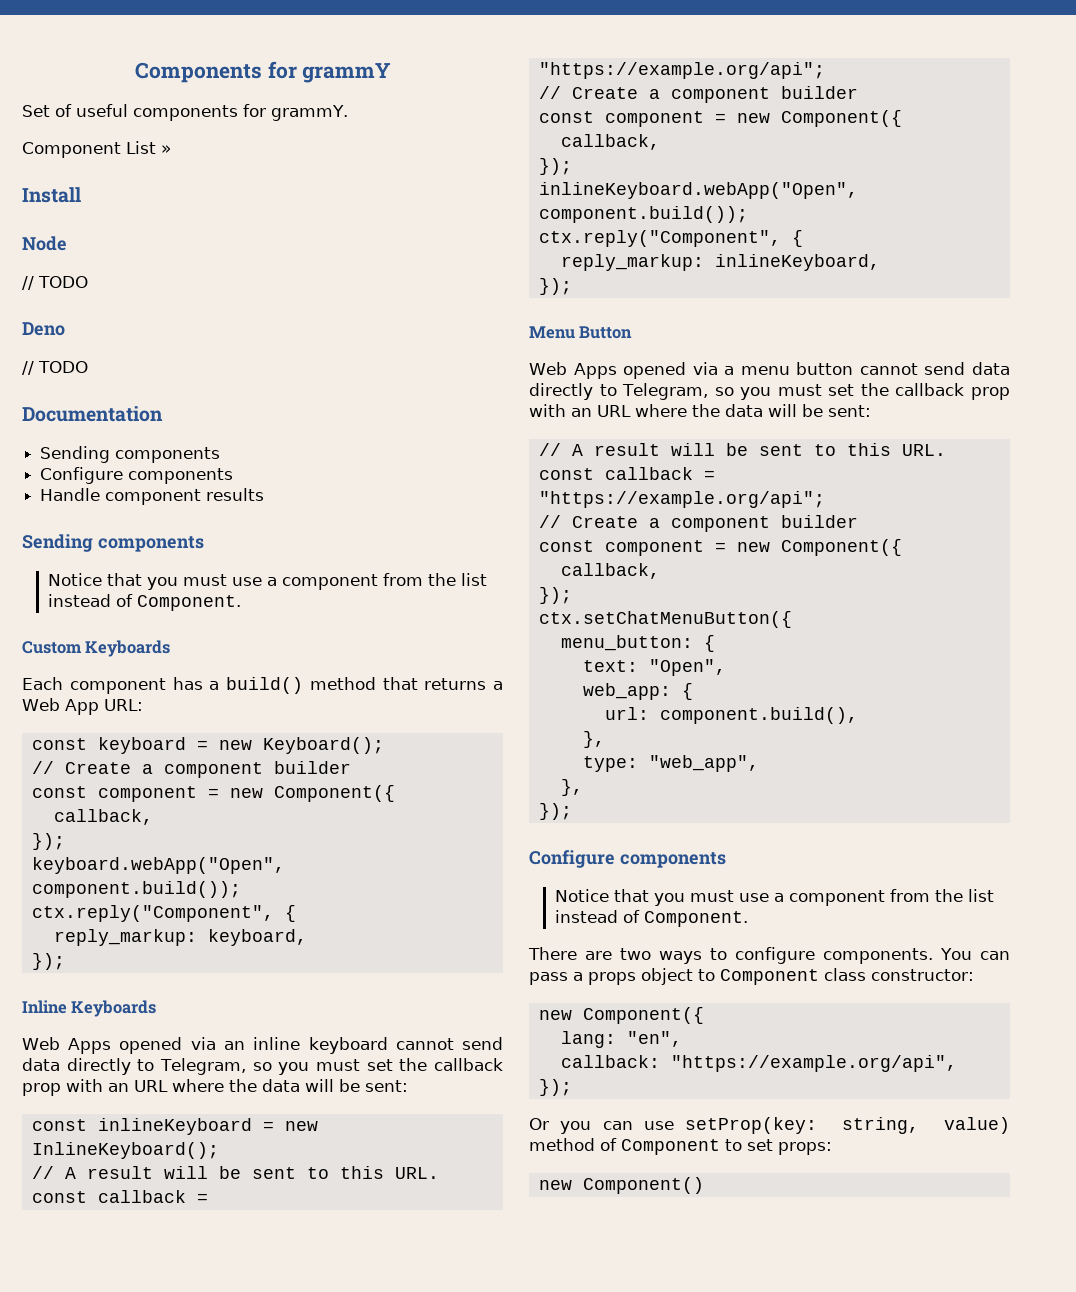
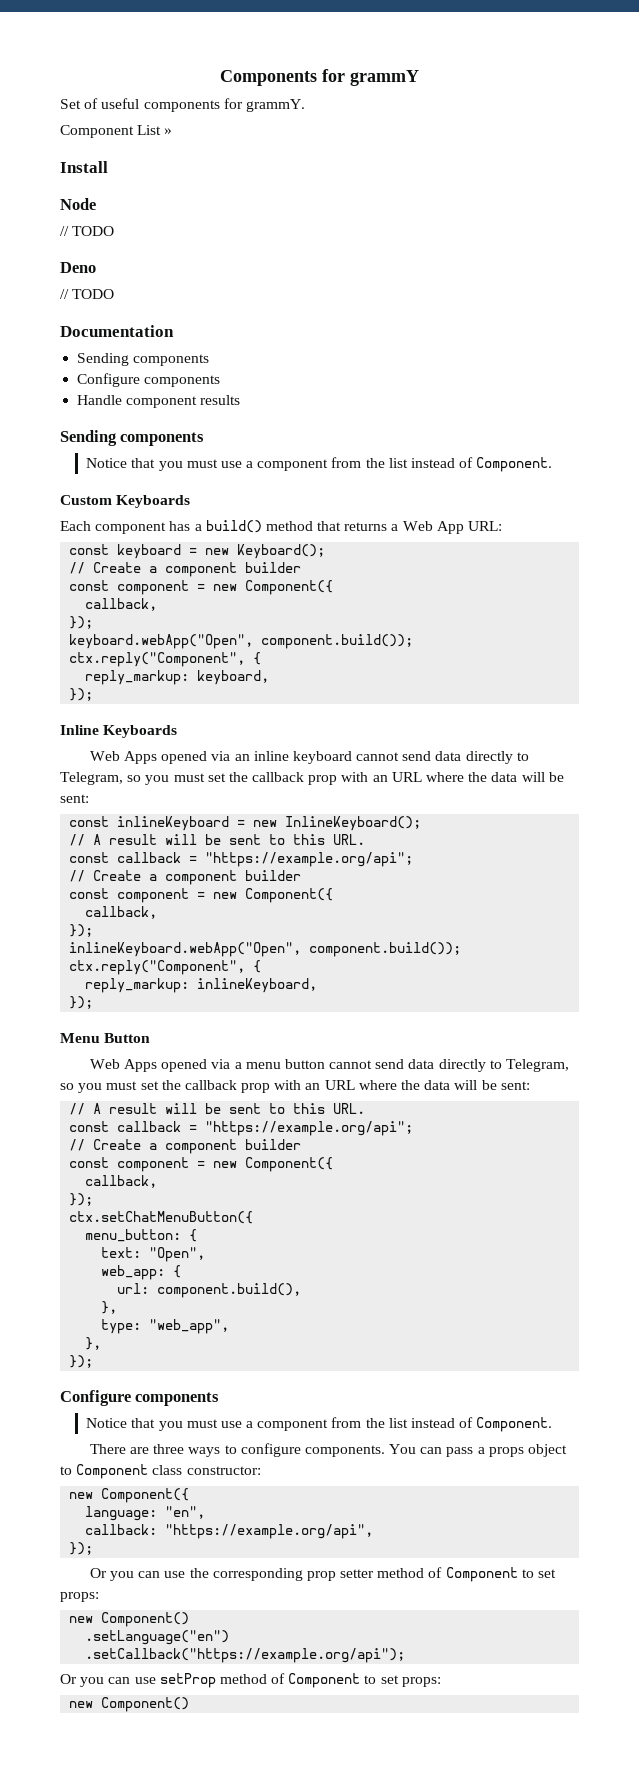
- There are two ways to configure components.
+ There are three ways to configure components.
- lang: "en",
+ language: "en",
- Or you can use setProp(key: string, value) method of Component to set props:
+ Or you can use the corresponding prop setter method of Component to set props:
+ new Component()
+ .setLanguage("en")
+ .setCallback("https://example.org/api");
+ Or you can use setProp method of Component to set props:

